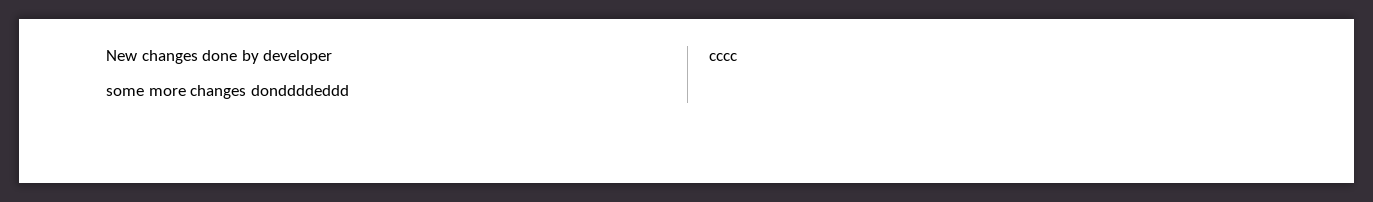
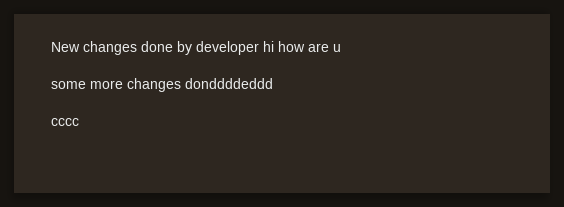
- New changes done by developer
+ New changes done by developer hi how are u

